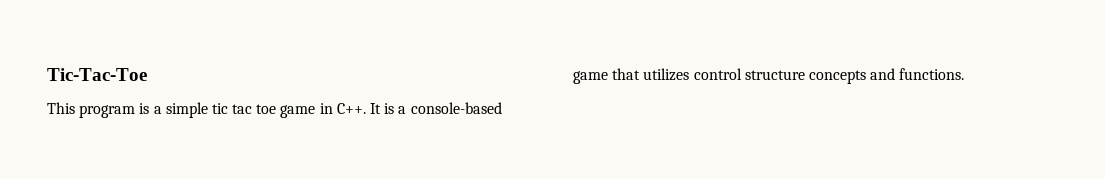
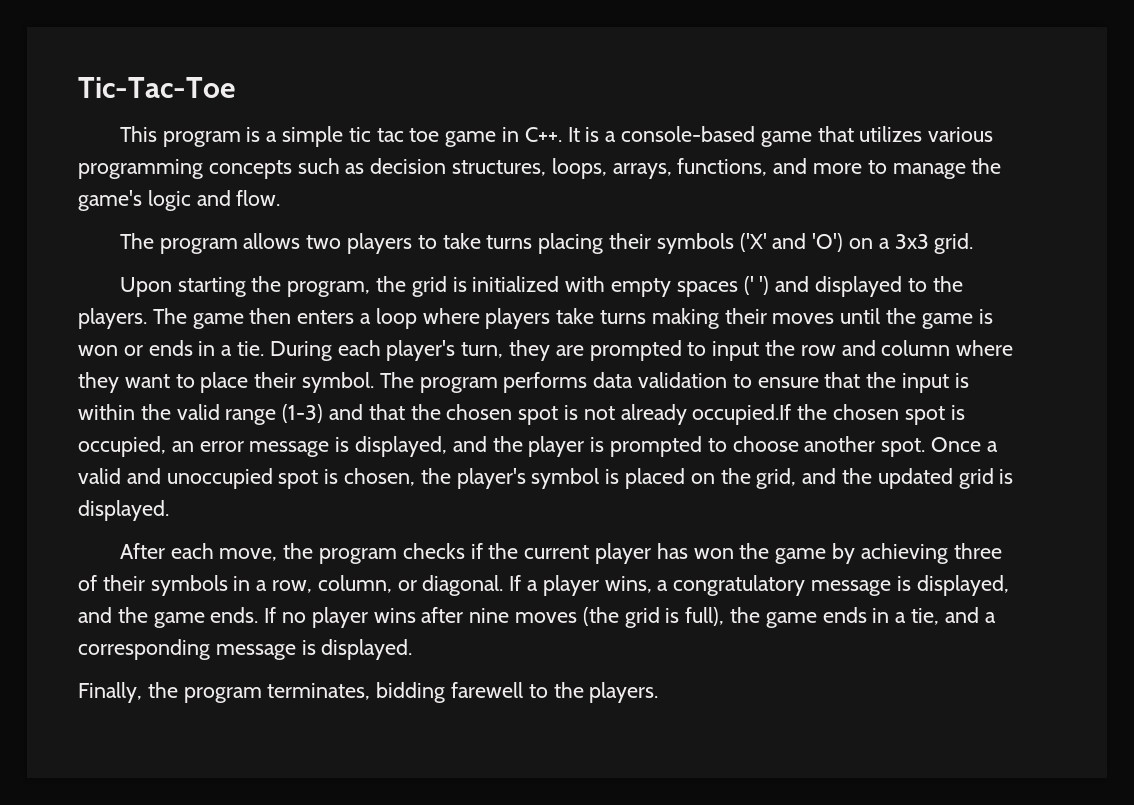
- This program is a simple tic tac toe game in C++. It is a console-based game that utilizes control structure concepts and functions.
+ This program is a simple tic tac toe game in C++. It is a console-based game that utilizes various programming concepts such as decision structures, loops, arrays, functions, and more to manage the game's logic and flow.
+ The program allows two players to take turns placing their symbols ('X' and 'O') on a 3x3 grid.
+ Upon starting the program, the grid is initialized with empty spaces (' ') and displayed to the players. The game then enters a loop where players take turns making their moves until the game is won or ends in a tie. During each player's turn, they are prompted to input the row and column where they want to place their symbol. The program performs data validation to ensure that the input is within the valid range (1-3) and that the chosen spot is not already occupied.If the chosen spot is occupied, an error message is displayed, and the player is prompted to choose another spot. Once a valid and unoccupied spot is chosen, the player's symbol is placed on the grid, and the updated grid is displayed.
+ After each move, the program checks if the current player has won the game by achieving three of their symbols in a row, column, or diagonal. If a player wins, a congratulatory message is displayed, and the game ends. If no player wins after nine moves (the grid is full), the game ends in a tie, and a corresponding message is displayed.
+ Finally, the program terminates, bidding farewell to the players.

